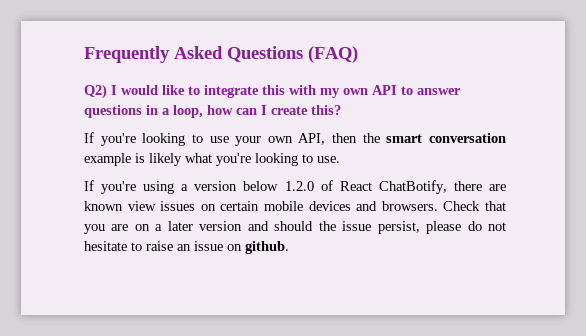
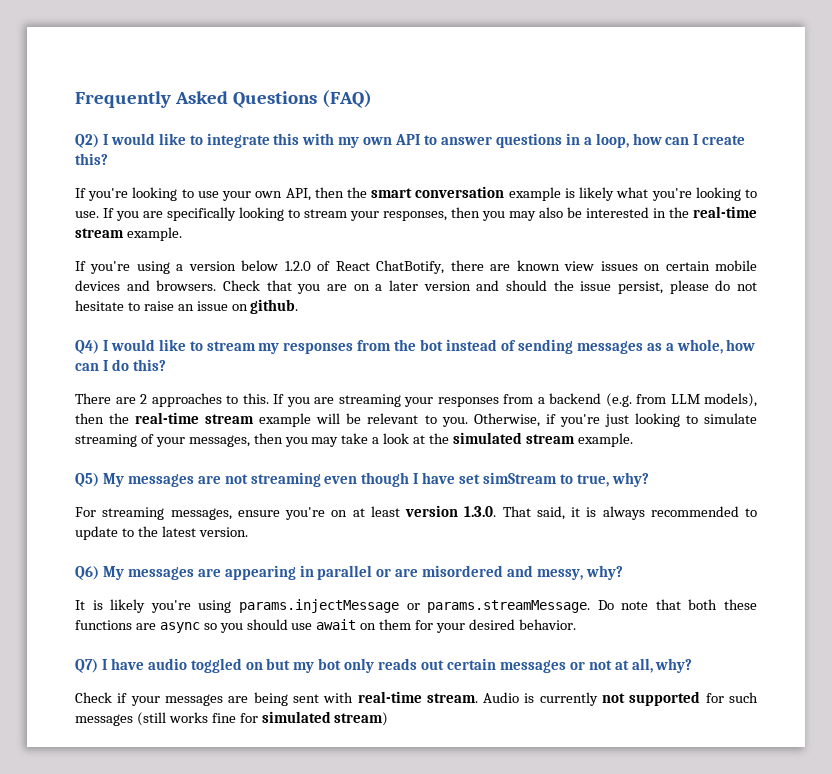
+ If you are specifically looking to stream your responses, then you may also be interested in the real-time stream example.
+ Q4) I would like to stream my responses from the bot instead of sending messages as a whole, how can I do this?
+ There are 2 approaches to this. If you are streaming your responses from a backend (e.g. from LLM models), then the real-time stream example will be relevant to you. Otherwise, if you're just looking to simulate streaming of your messages, then you may take a look at the simulated stream example.
+ Q5) My messages are not streaming even though I have set simStream to true, why?
+ For streaming messages, ensure you're on at least version 1.3.0. That said, it is always recommended to update to the latest version.
+ Q6) My messages are appearing in parallel or are misordered and messy, why?
+ It is likely you're using params.injectMessage or params.streamMessage. Do note that both these functions are async so you should use await on them for your desired behavior.
+ Q7) I have audio toggled on but my bot only reads out certain messages or not at all, why?
+ Check if your messages are being sent with real-time stream. Audio is currently not supported for such messages (still works fine for simulated stream)

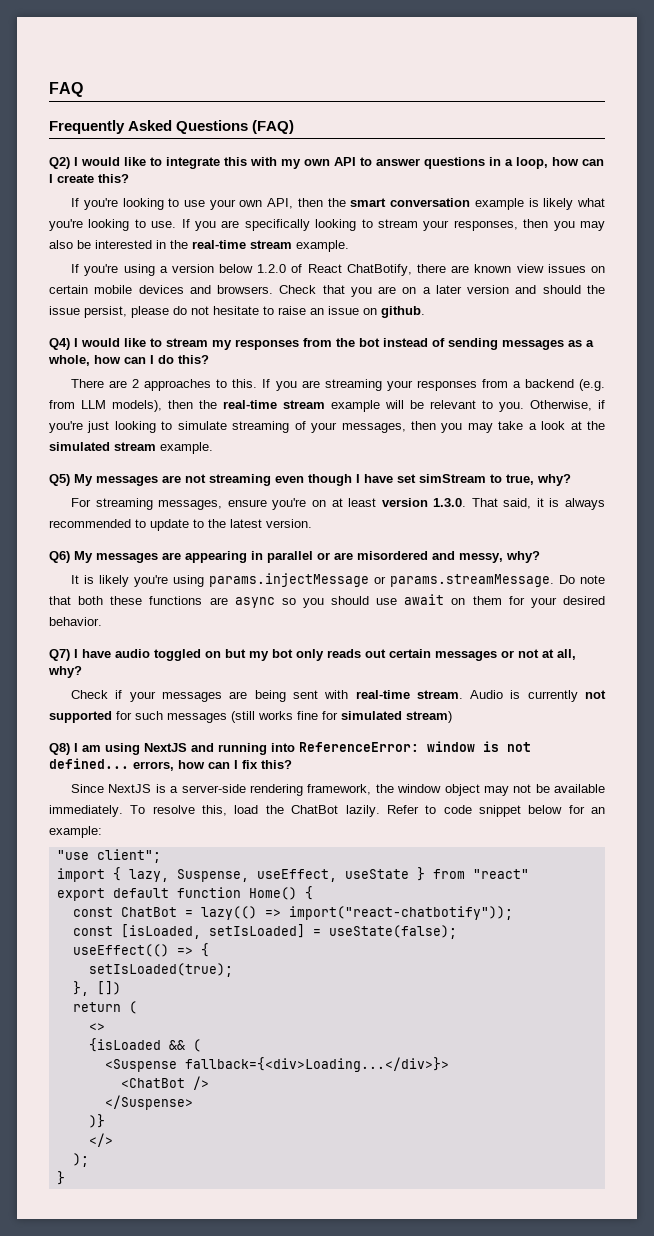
+ FAQ
+ Q8) I am using NextJS and running into ReferenceError: window is not defined... errors, how can I fix this?
+ Since NextJS is a server-side rendering framework, the window object may not be available immediately. To resolve this, load the ChatBot lazily. Refer to code snippet below for an example:
+ "use client";
+ import { lazy, Suspense, useEffect, useState } from "react"
+ export default function Home() {
+ const ChatBot = lazy(() => import("react-chatbotify"));
+ const [isLoaded, setIsLoaded] = useState(false);
+ useEffect(() => {
+ setIsLoaded(true);
+ }, [])
+ return (
+ <>
+ {isLoaded && (
+ <Suspense fallback={<div>Loading...</div>}>
+ <ChatBot />
+ </Suspense>
+ )}
+ </>
+ );
+ }

